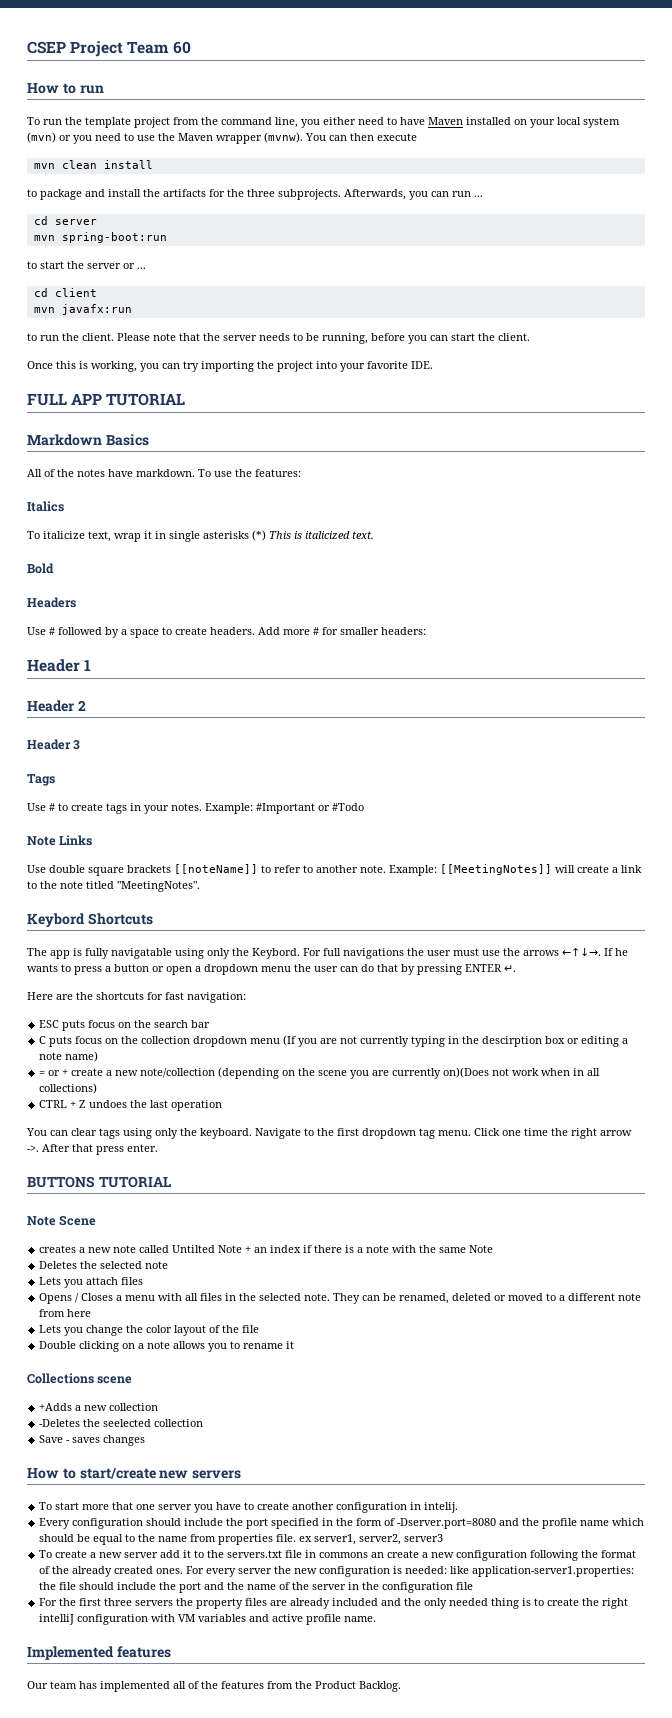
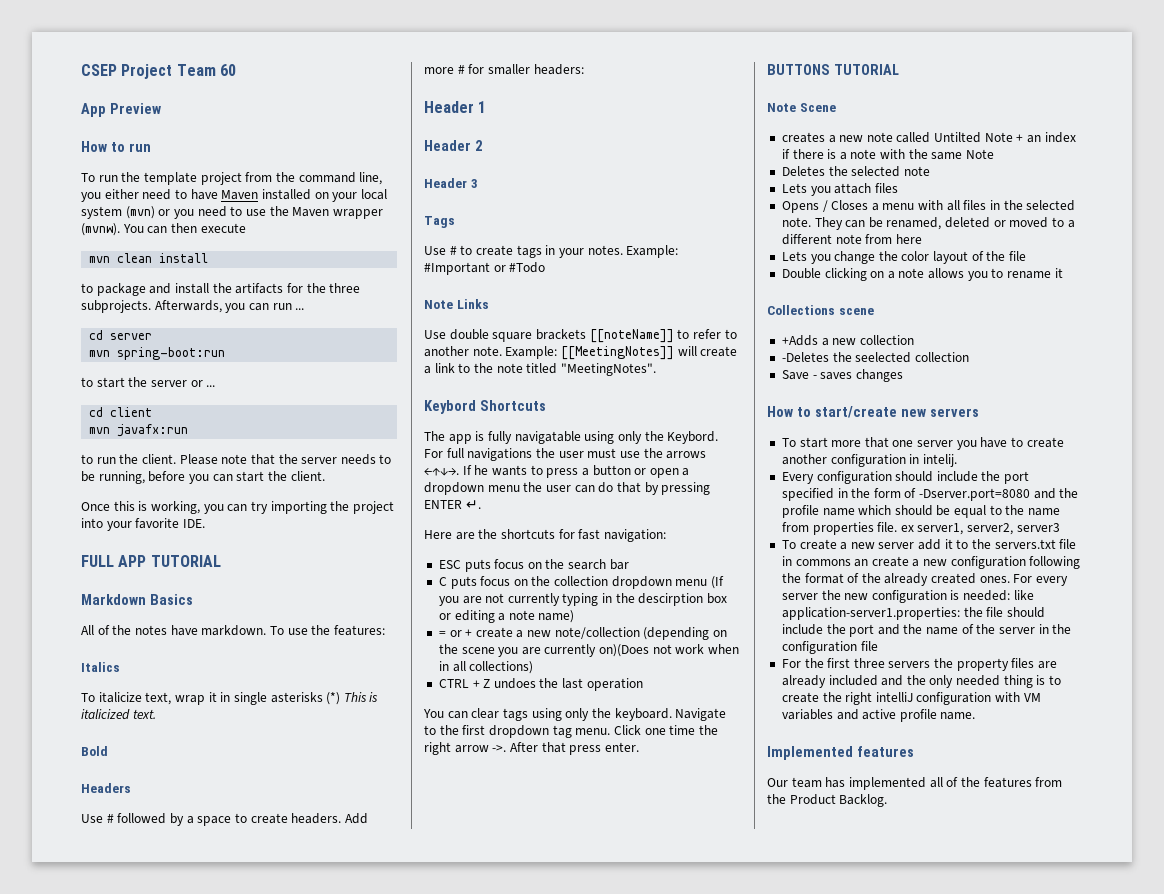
+ App Preview

